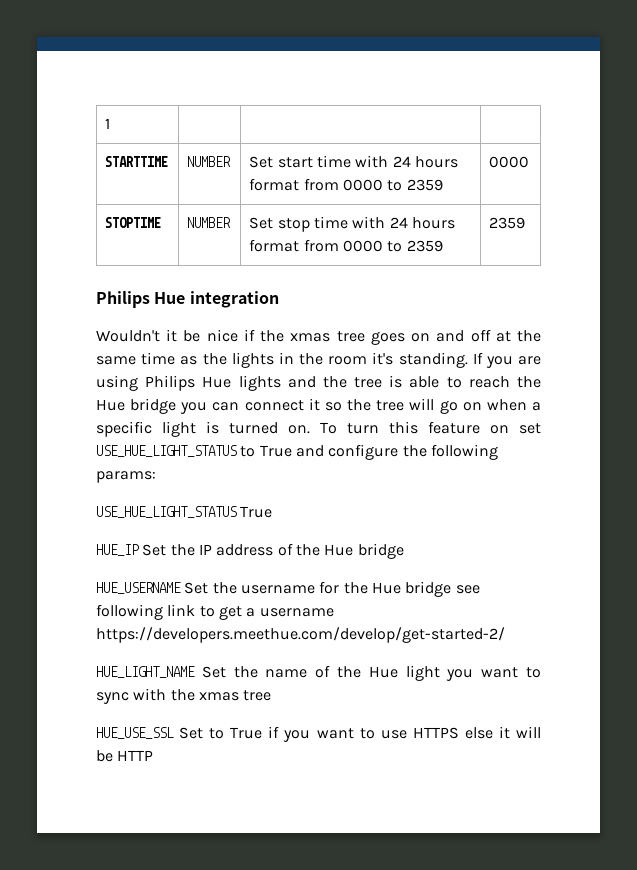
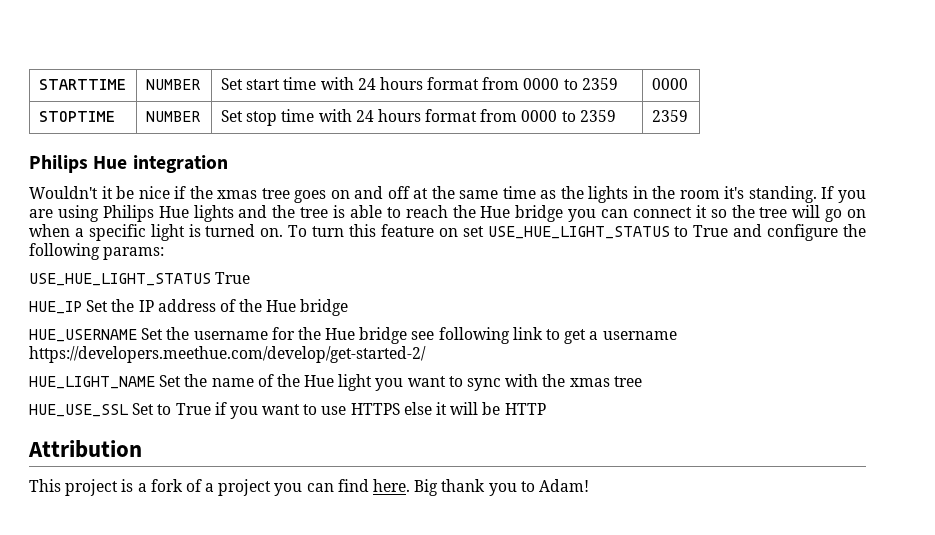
- 1 | | |
+ Attribution
+ This project is a fork of a project you can find here. Big thank you to Adam!

